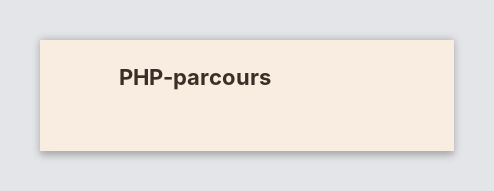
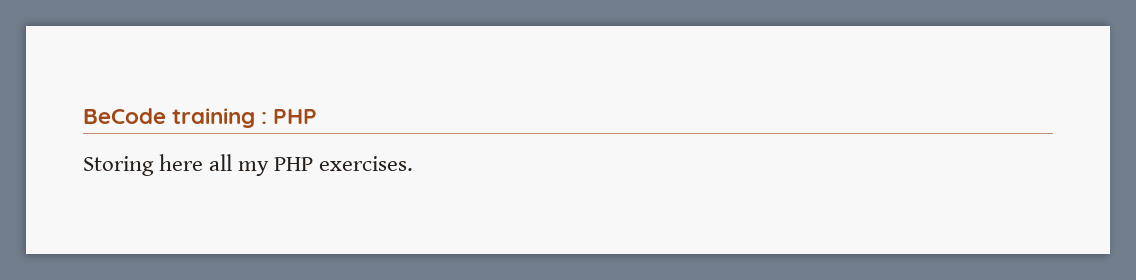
- PHP-parcours
+ BeCode training : PHP
+ Storing here all my PHP exercises.

